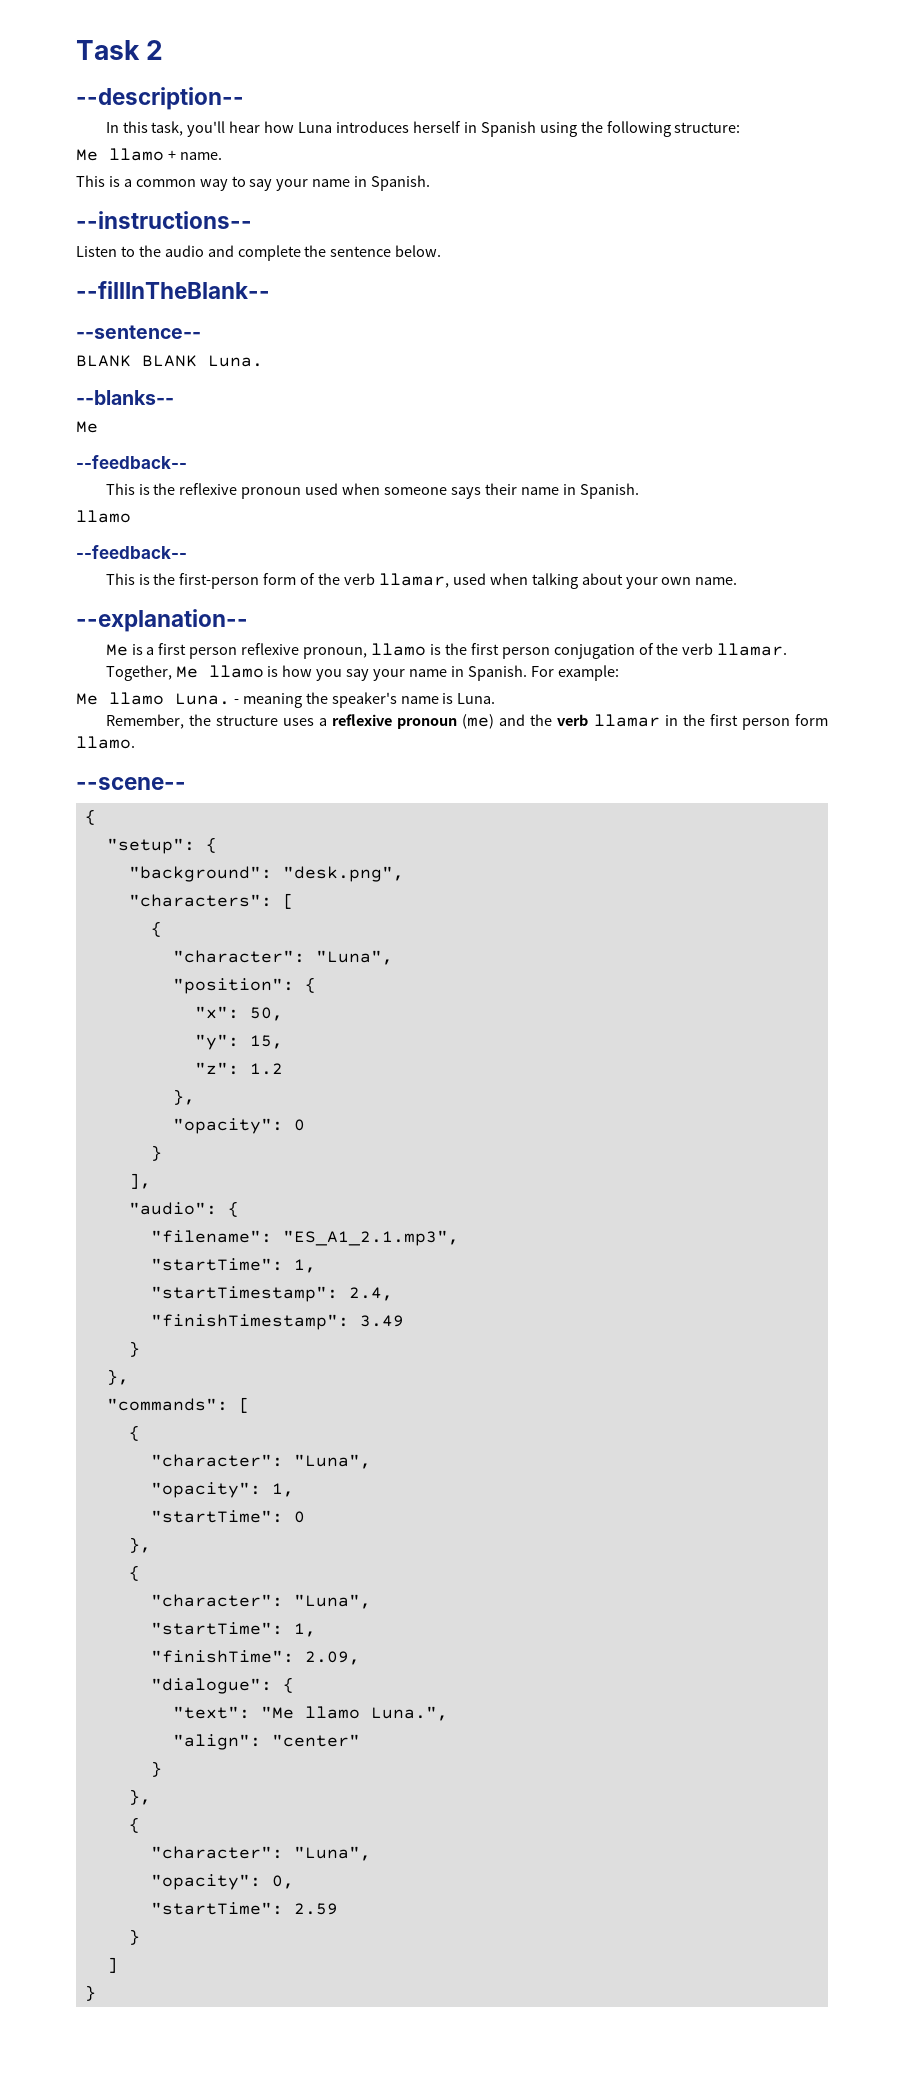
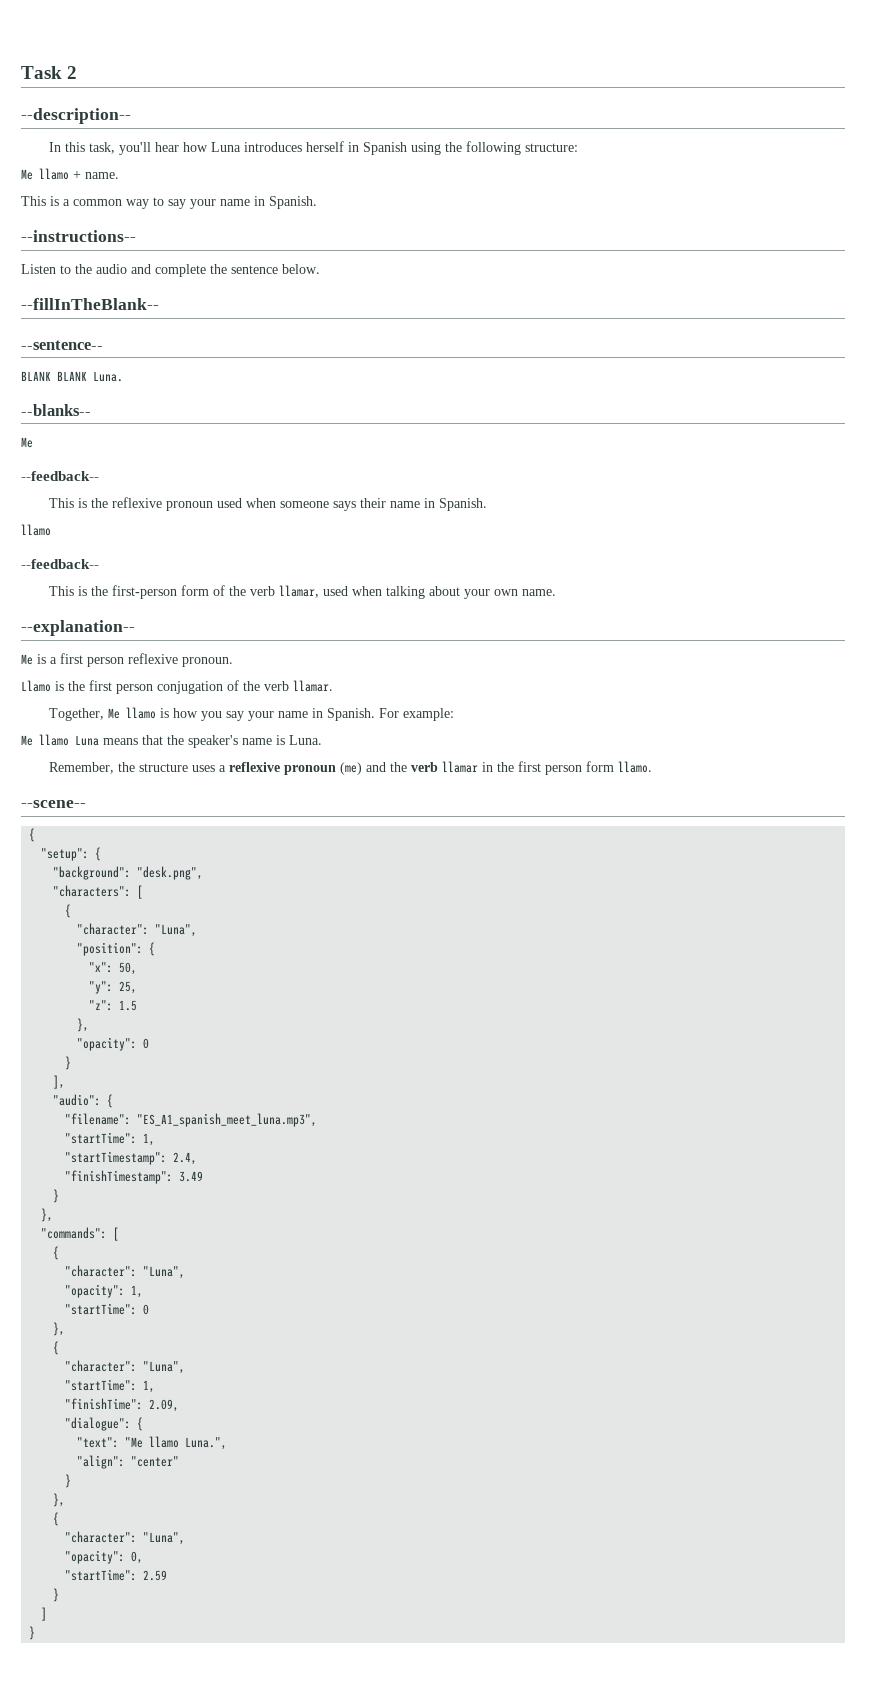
- Me is a first person reflexive pronoun, llamo is the first person conjugation of the verb llamar.
+ Me is a first person reflexive pronoun.
+ Llamo is the first person conjugation of the verb llamar.
- Me llamo Luna. - meaning the speaker's name is Luna.
+ Me llamo Luna means that the speaker's name is Luna.
- "y": 15,
+ "y": 25,
- "z": 1.2
+ "z": 1.5
- "filename": "ES_A1_2.1.mp3",
+ "filename": "ES_A1_spanish_meet_luna.mp3",

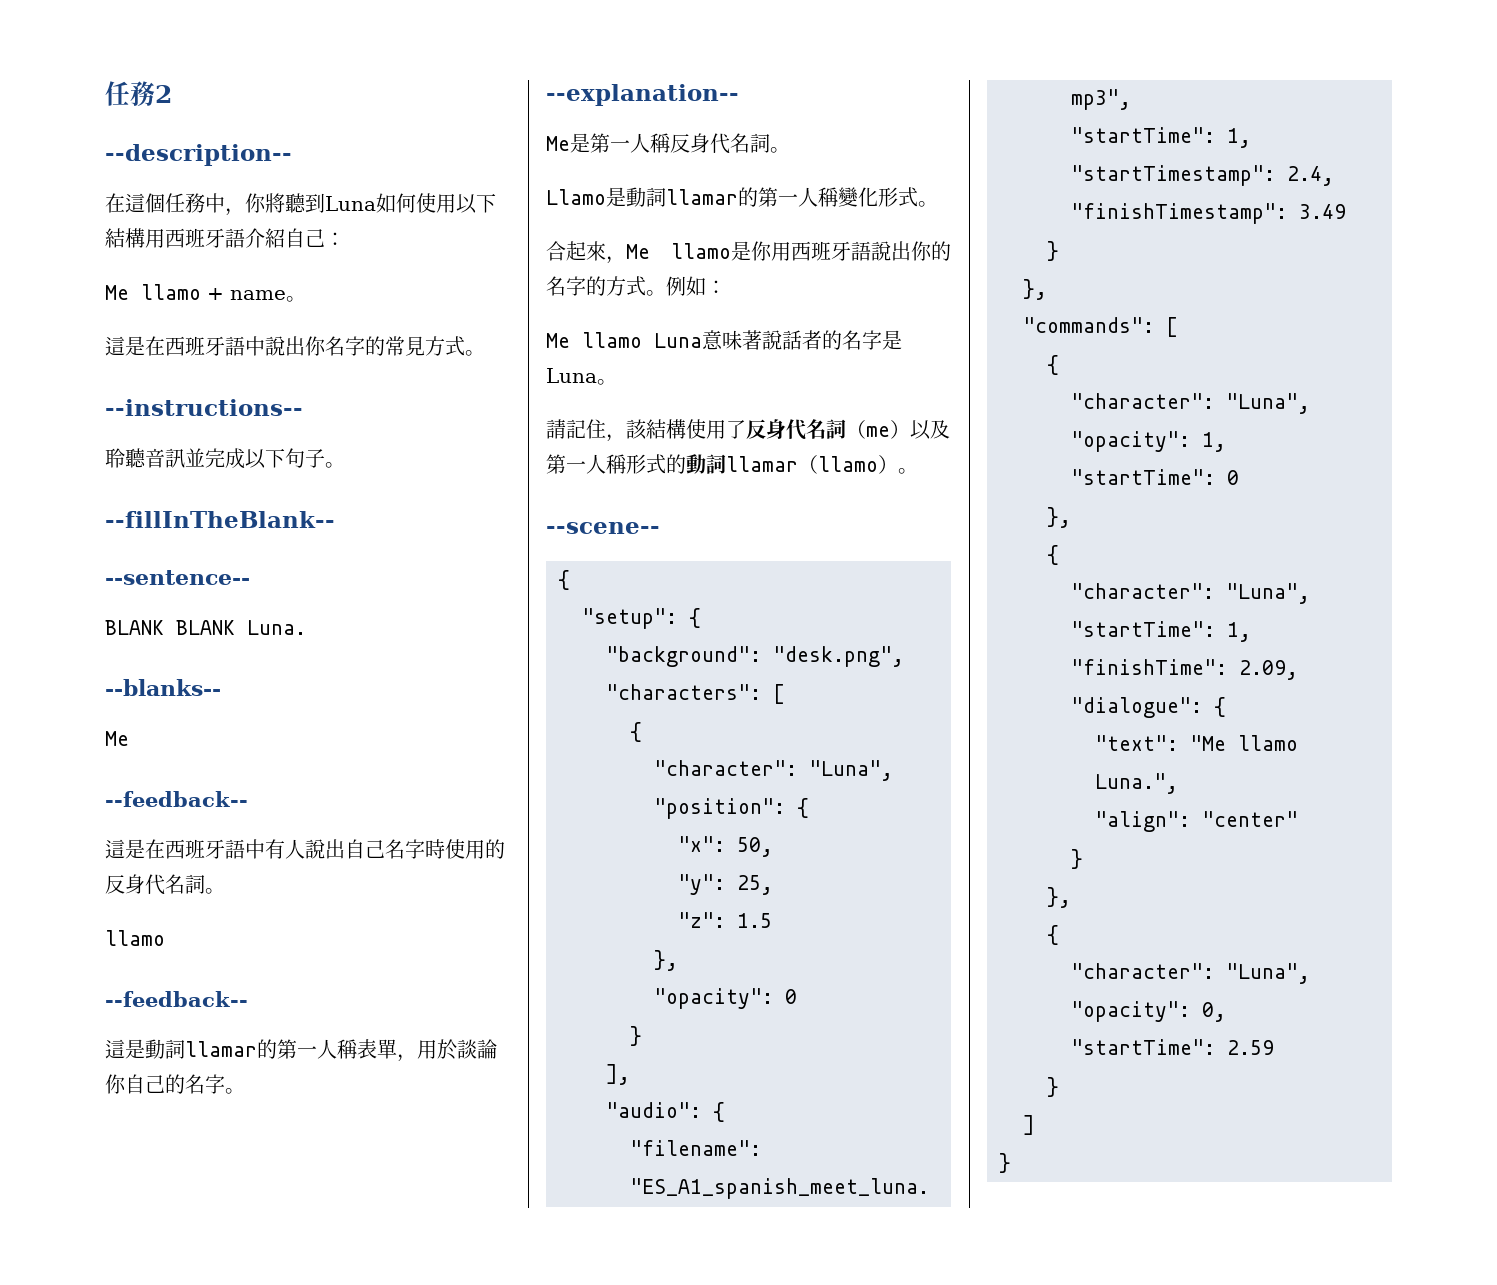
- Task 2
+ 任務2
- In this task, you'll hear how Luna introduces herself in Spanish using the following structure:
- Me llamo + name.
- This is a common way to say your name in Spanish.
+ 在這個任務中，你將聽到Luna如何使用以下結構用西班牙語介紹自己：
+ Me llamo + name。
+ 這是在西班牙語中說出你名字的常見方式。
  --instructions--
- Listen to the audio and complete the sentence below.
+ 聆聽音訊並完成以下句子。
- This is the reflexive pronoun used when someone says their name in Spanish.
+ 這是在西班牙語中有人說出自己名字時使用的反身代名詞。
  llamo
  --feedback--
- This is the first-person form of the verb llamar, used when talking about your own name.
+ 這是動詞llamar的第一人稱表單，用於談論你自己的名字。
  --explanation--
- Me is a first person reflexive pronoun.
- Llamo is the first person conjugation of the verb llamar.
- Together, Me llamo is how you say your name in Spanish. For example:
- Me llamo Luna means that the speaker's name is Luna.
- Remember, the structure uses a reflexive pronoun (me) and the verb llamar in the first person form llamo.
+ Me是第一人稱反身代名詞。
+ Llamo是動詞llamar的第一人稱變化形式。
+ 合起來，Me llamo是你用西班牙語說出你的名字的方式。例如：
+ Me llamo Luna意味著說話者的名字是Luna。
+ 請記住，該結構使用了反身代名詞（me）以及第一人稱形式的動詞llamar（llamo）。

